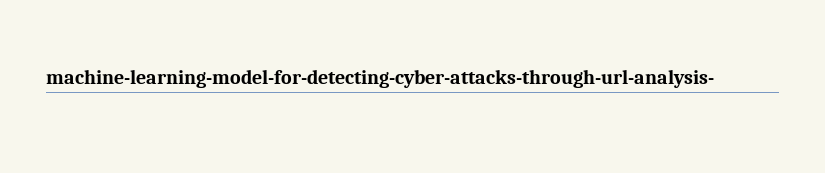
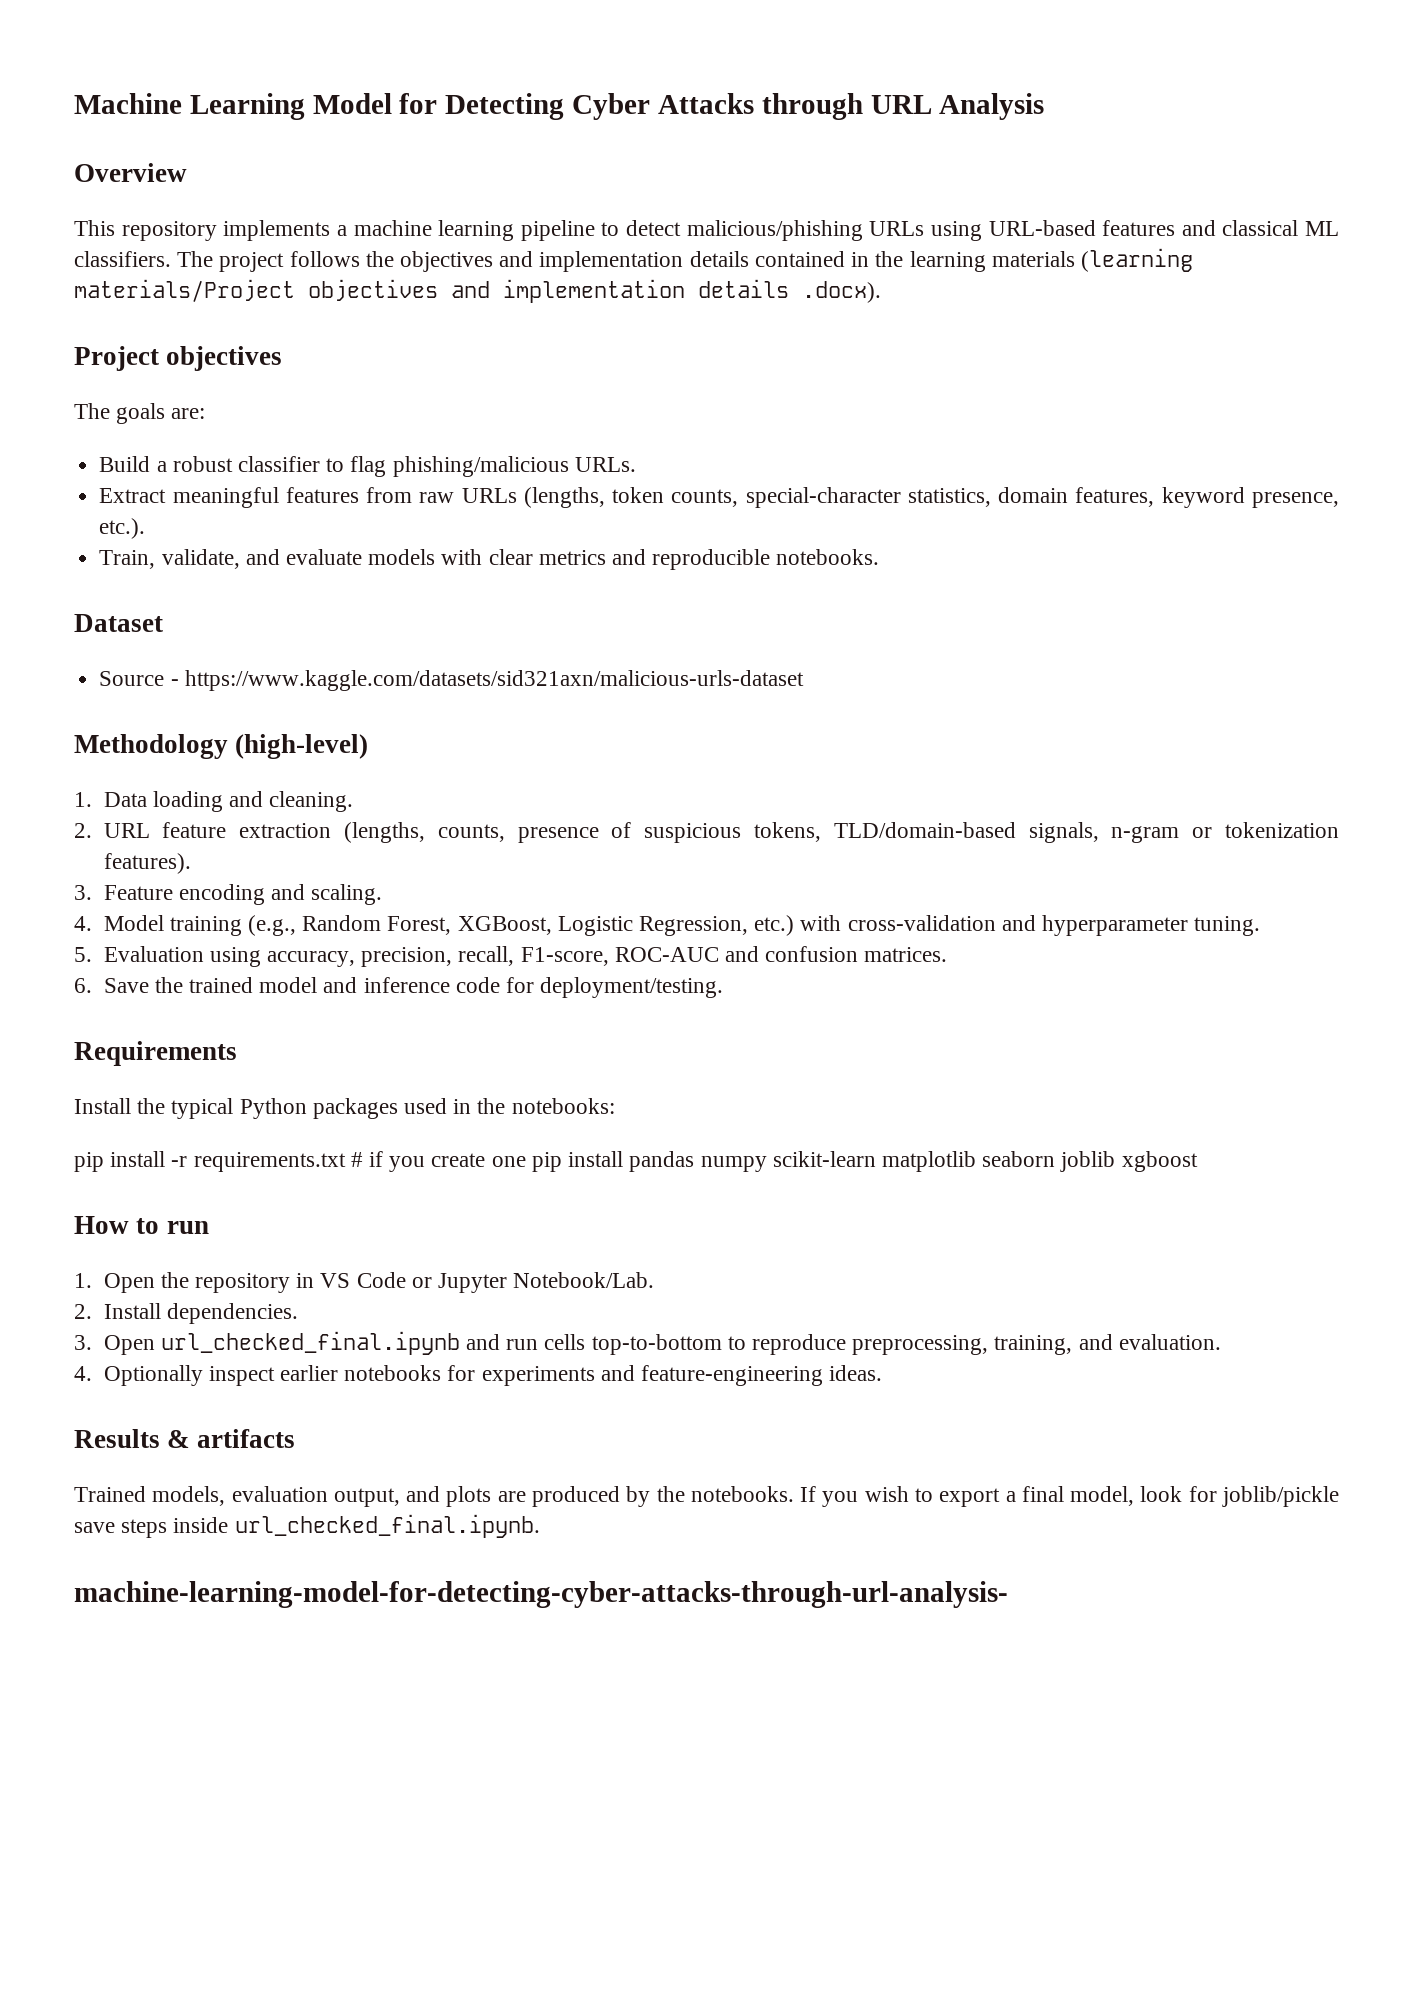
+ Machine Learning Model for Detecting Cyber Attacks through URL Analysis
+ Overview
+ This repository implements a machine learning pipeline to detect malicious/phishing URLs using URL-based features and classical ML classifiers. The project follows the objectives and implementation details contained in the learning materials (learning materials/Project objectives and implementation details .docx).
+ Project objectives
+ The goals are:
+ Build a robust classifier to flag phishing/malicious URLs.
+ Extract meaningful features from raw URLs (lengths, token counts, special-character statistics, domain features, keyword presence, etc.).
+ Train, validate, and evaluate models with clear metrics and reproducible notebooks.
+ Dataset
+ Source - https://www.kaggle.com/datasets/sid321axn/malicious-urls-dataset
+ Methodology (high-level)
+ 1. Data loading and cleaning.
+ 2. URL feature extraction (lengths, counts, presence of suspicious tokens, TLD/domain-based signals, n-gram or tokenization features).
+ 3. Feature encoding and scaling.
+ 4. Model training (e.g., Random Forest, XGBoost, Logistic Regression, etc.) with cross-validation and hyperparameter tuning.
+ 5. Evaluation using accuracy, precision, recall, F1-score, ROC-AUC and confusion matrices.
+ 6. Save the trained model and inference code for deployment/testing.
+ Requirements
+ Install the typical Python packages used in the notebooks:
+ pip install -r requirements.txt # if you create one pip install pandas numpy scikit-learn matplotlib seaborn joblib xgboost
+ How to run
+ 1. Open the repository in VS Code or Jupyter Notebook/Lab.
+ 2. Install dependencies.
+ 3. Open url_checked_final.ipynb and run cells top-to-bottom to reproduce preprocessing, training, and evaluation.
+ 4. Optionally inspect earlier notebooks for experiments and feature-engineering ideas.
+ Results & artifacts
+ Trained models, evaluation output, and plots are produced by the notebooks. If you wish to export a final model, look for joblib/pickle save steps inside url_checked_final.ipynb.

